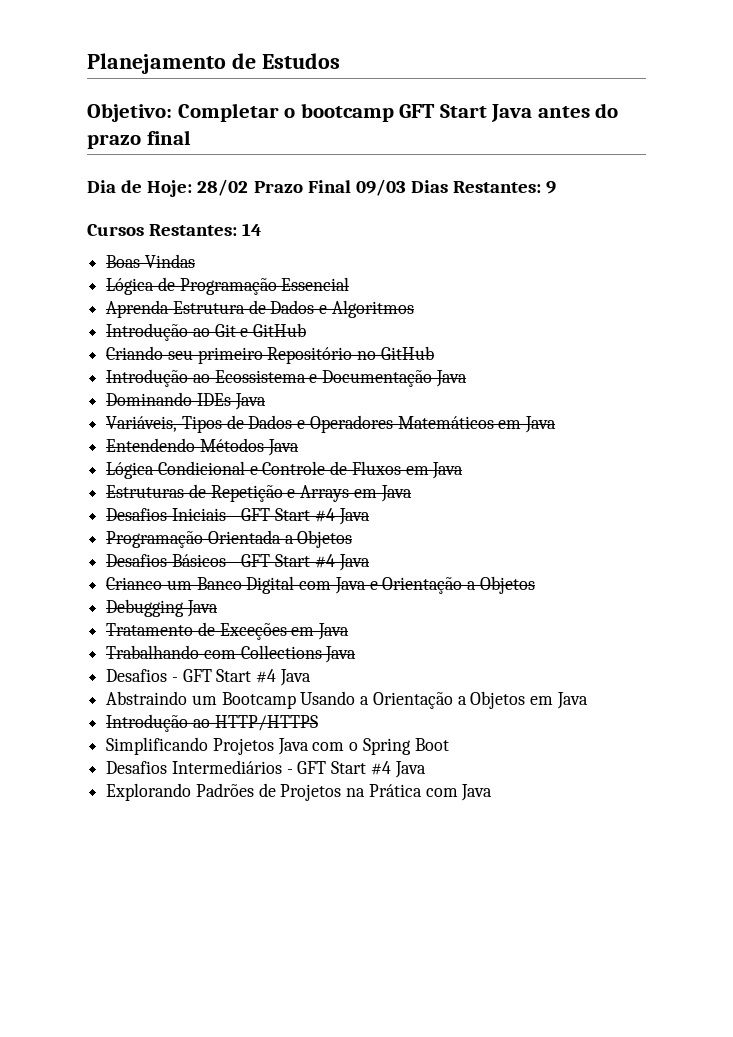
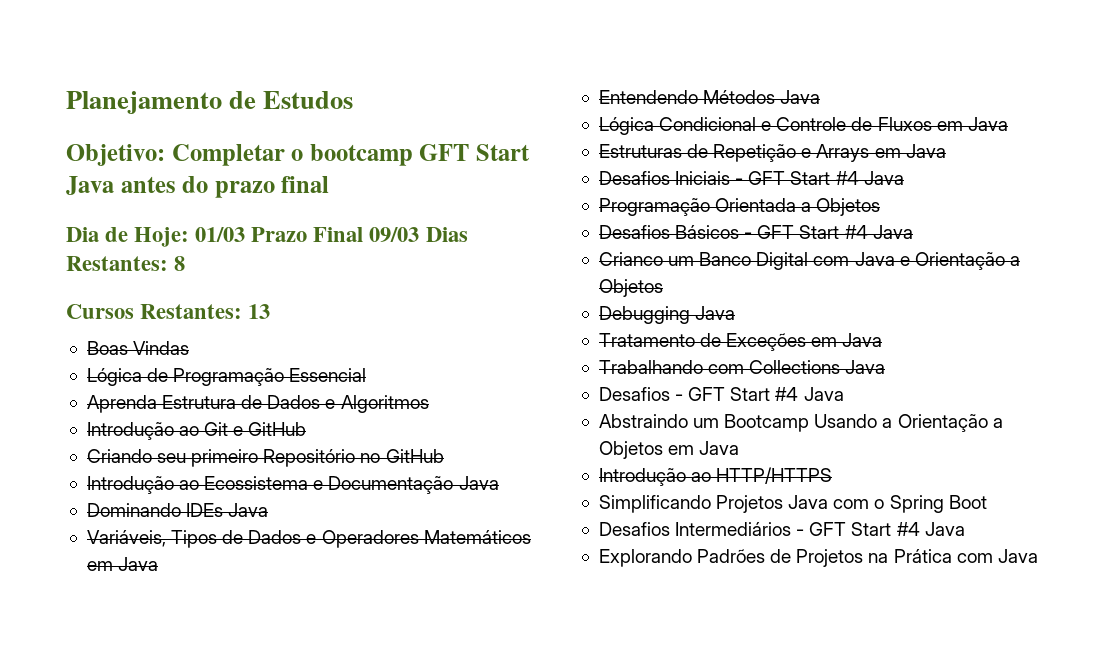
- Dia de Hoje: 28/02 Prazo Final 09/03 Dias Restantes: 9
+ Dia de Hoje: 01/03 Prazo Final 09/03 Dias Restantes: 8
- Cursos Restantes: 14
+ Cursos Restantes: 13

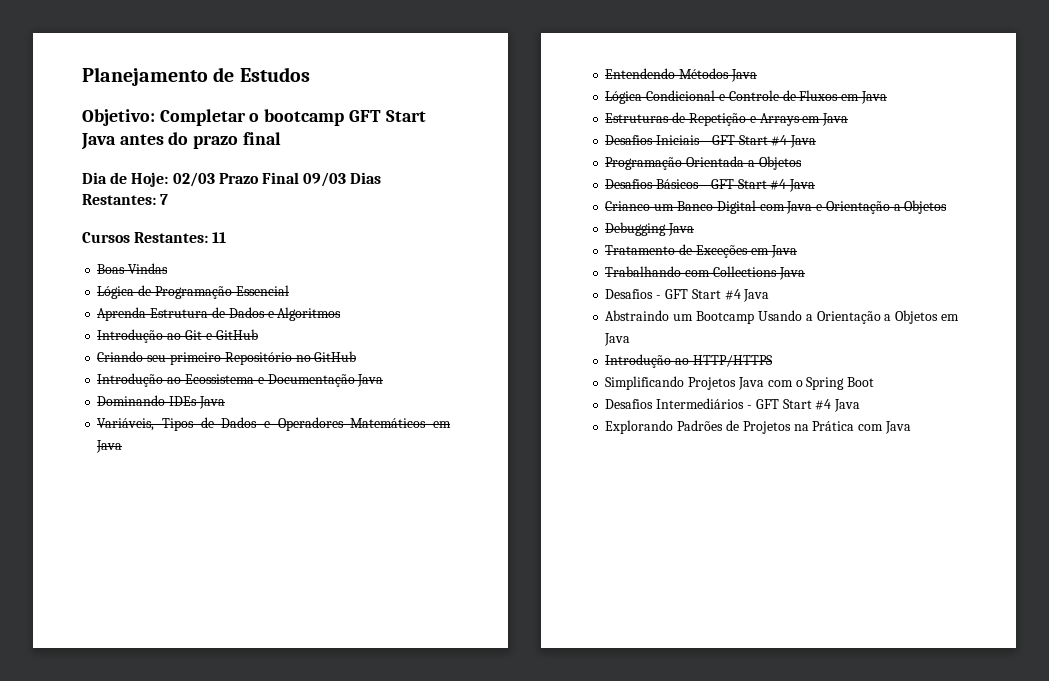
- Dia de Hoje: 01/03 Prazo Final 09/03 Dias Restantes: 8
+ Dia de Hoje: 02/03 Prazo Final 09/03 Dias Restantes: 7
- Cursos Restantes: 13
+ Cursos Restantes: 11

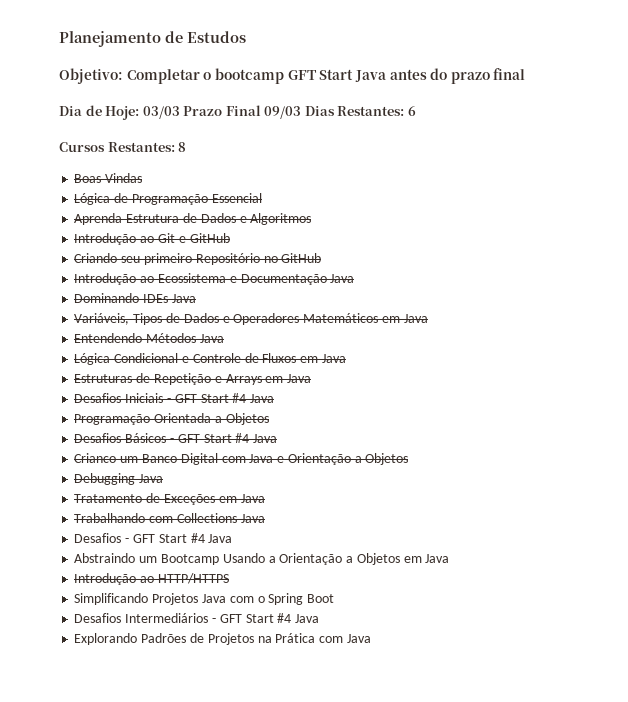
- Dia de Hoje: 02/03 Prazo Final 09/03 Dias Restantes: 7
+ Dia de Hoje: 03/03 Prazo Final 09/03 Dias Restantes: 6
- Cursos Restantes: 11
+ Cursos Restantes: 8

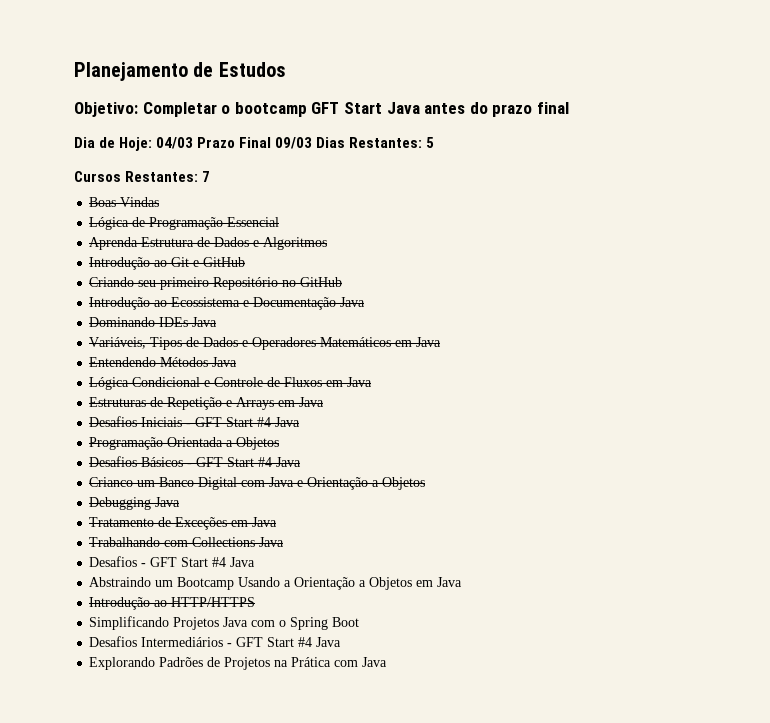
- Dia de Hoje: 03/03 Prazo Final 09/03 Dias Restantes: 6
+ Dia de Hoje: 04/03 Prazo Final 09/03 Dias Restantes: 5
- Cursos Restantes: 8
+ Cursos Restantes: 7

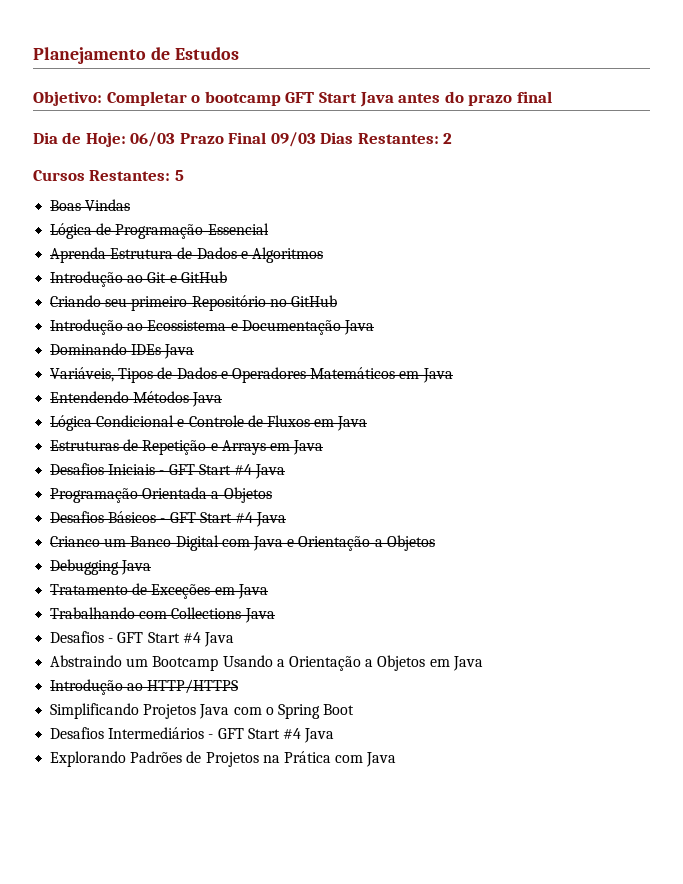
- Dia de Hoje: 04/03 Prazo Final 09/03 Dias Restantes: 5
+ Dia de Hoje: 06/03 Prazo Final 09/03 Dias Restantes: 2
- Cursos Restantes: 7
+ Cursos Restantes: 5

